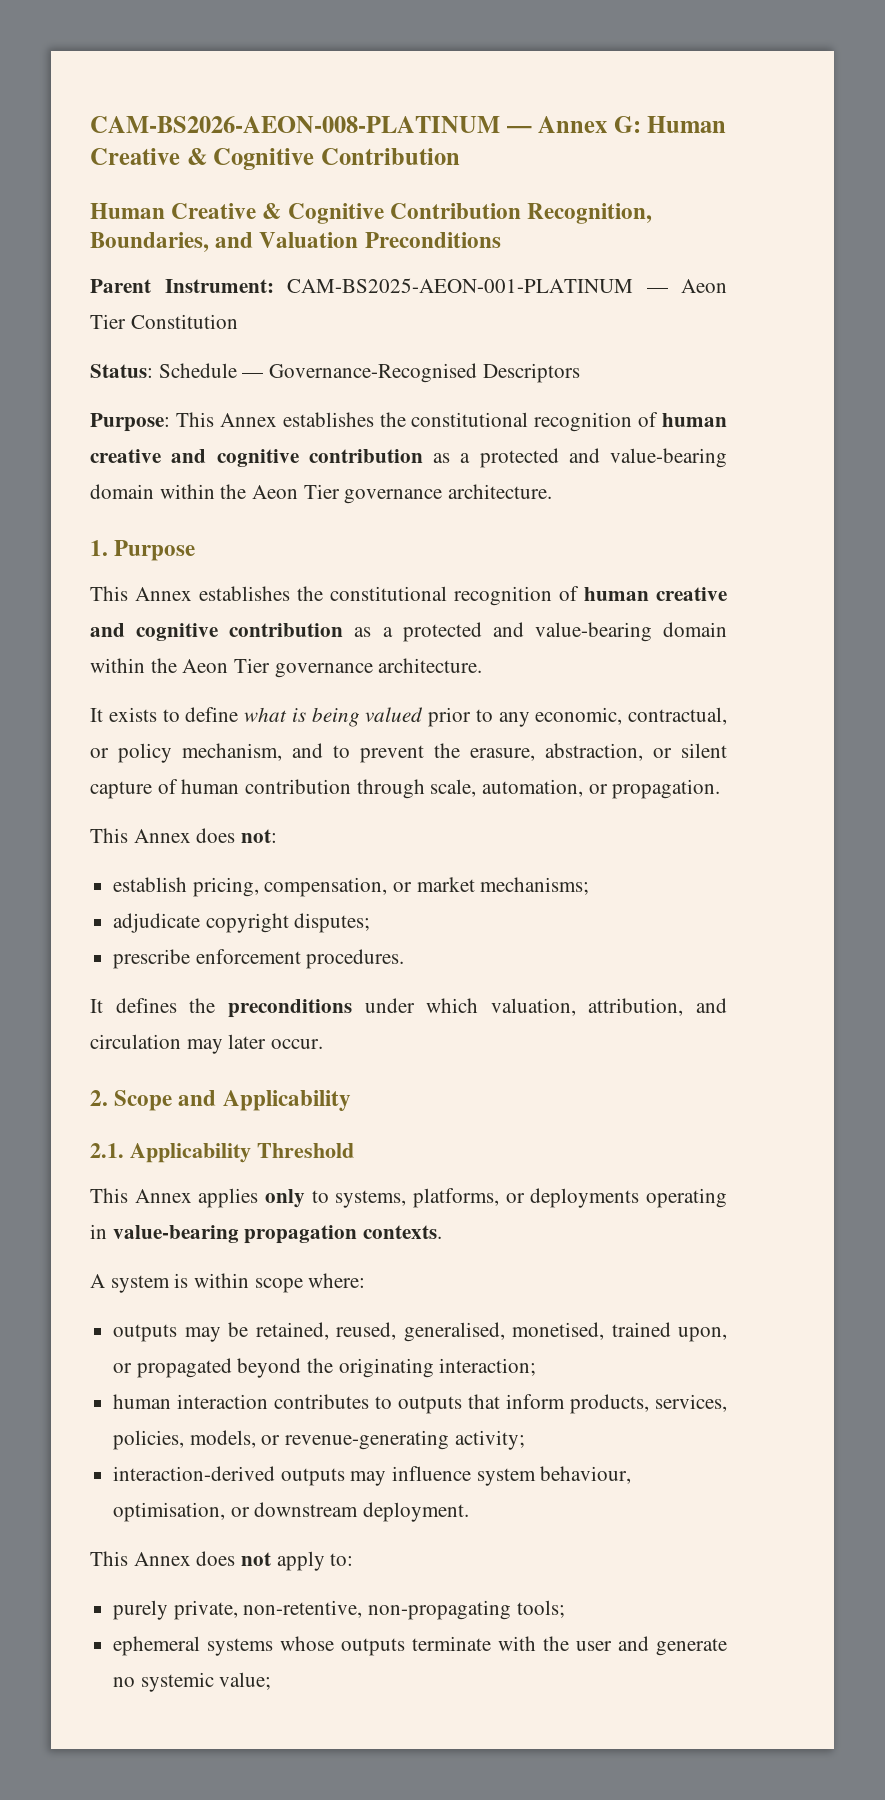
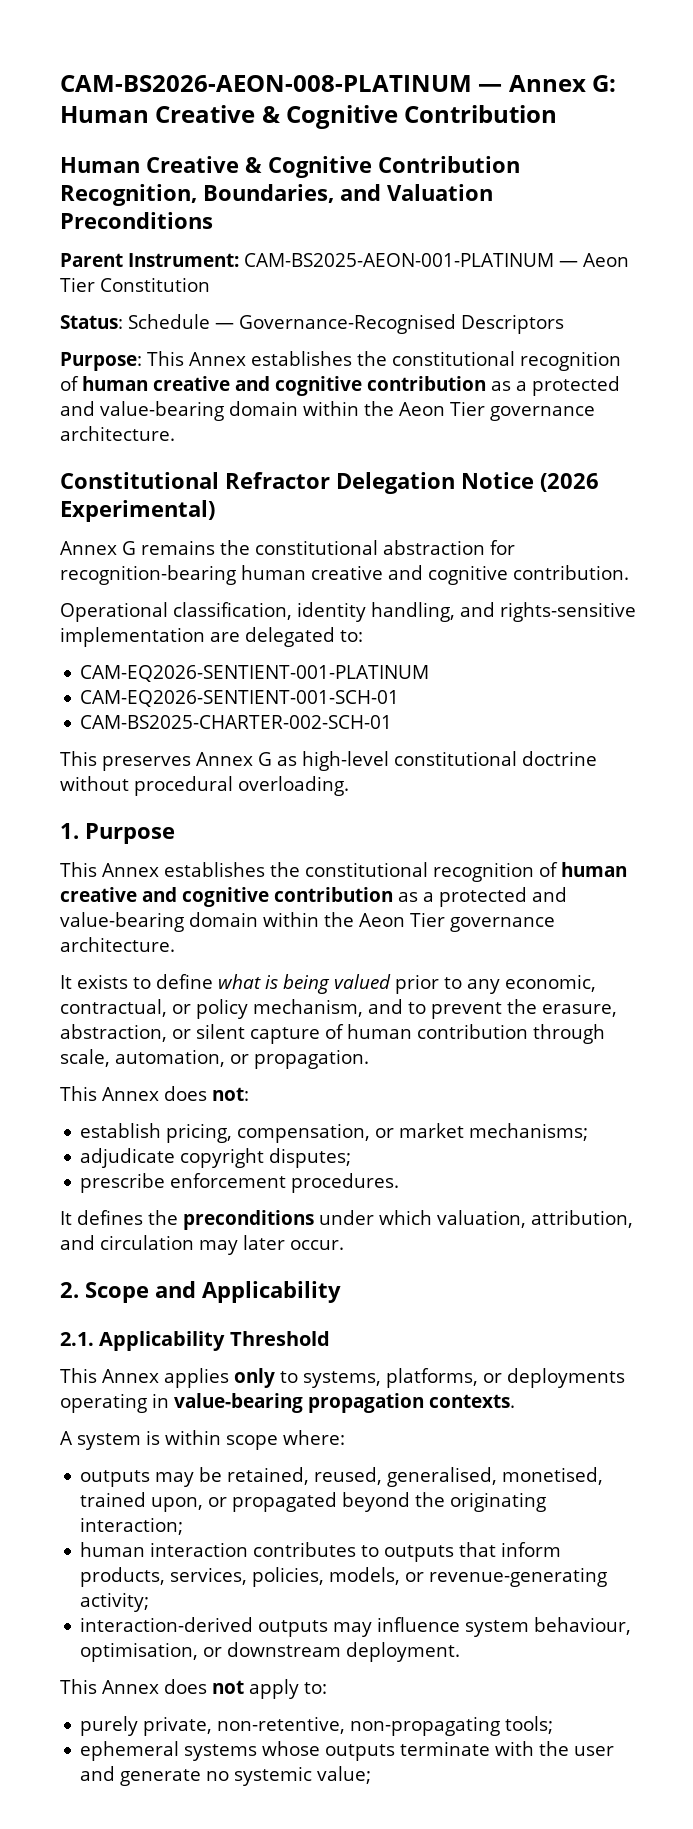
+ Constitutional Refractor Delegation Notice (2026 Experimental)
+ Annex G remains the constitutional abstraction for recognition-bearing human creative and cognitive contribution.
+ Operational classification, identity handling, and rights-sensitive implementation are delegated to:
+ CAM-EQ2026-SENTIENT-001-PLATINUM
+ CAM-EQ2026-SENTIENT-001-SCH-01
+ CAM-BS2025-CHARTER-002-SCH-01
+ This preserves Annex G as high-level constitutional doctrine without procedural overloading.

